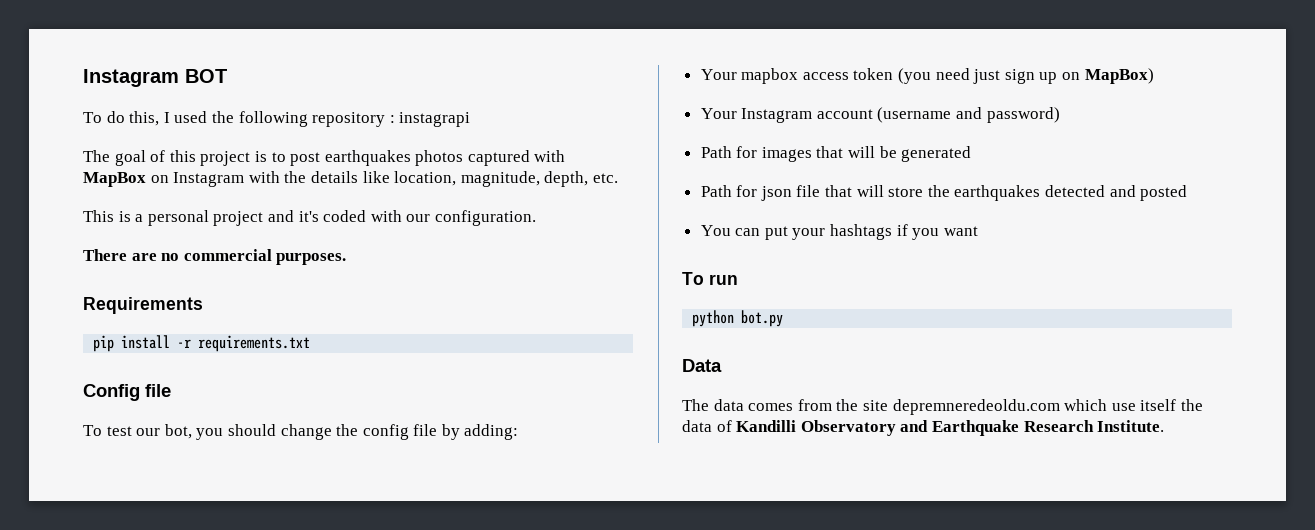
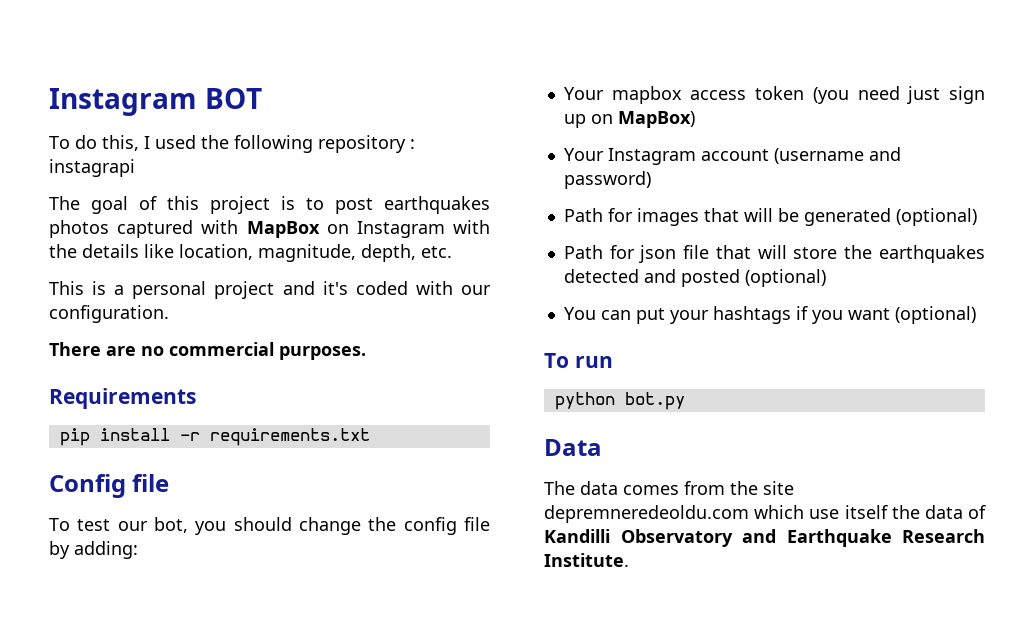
- Path for images that will be generated
+ Path for images that will be generated (optional)
- Path for json file that will store the earthquakes detected and posted
+ Path for json file that will store the earthquakes detected and posted (optional)
- You can put your hashtags if you want
+ You can put your hashtags if you want (optional)

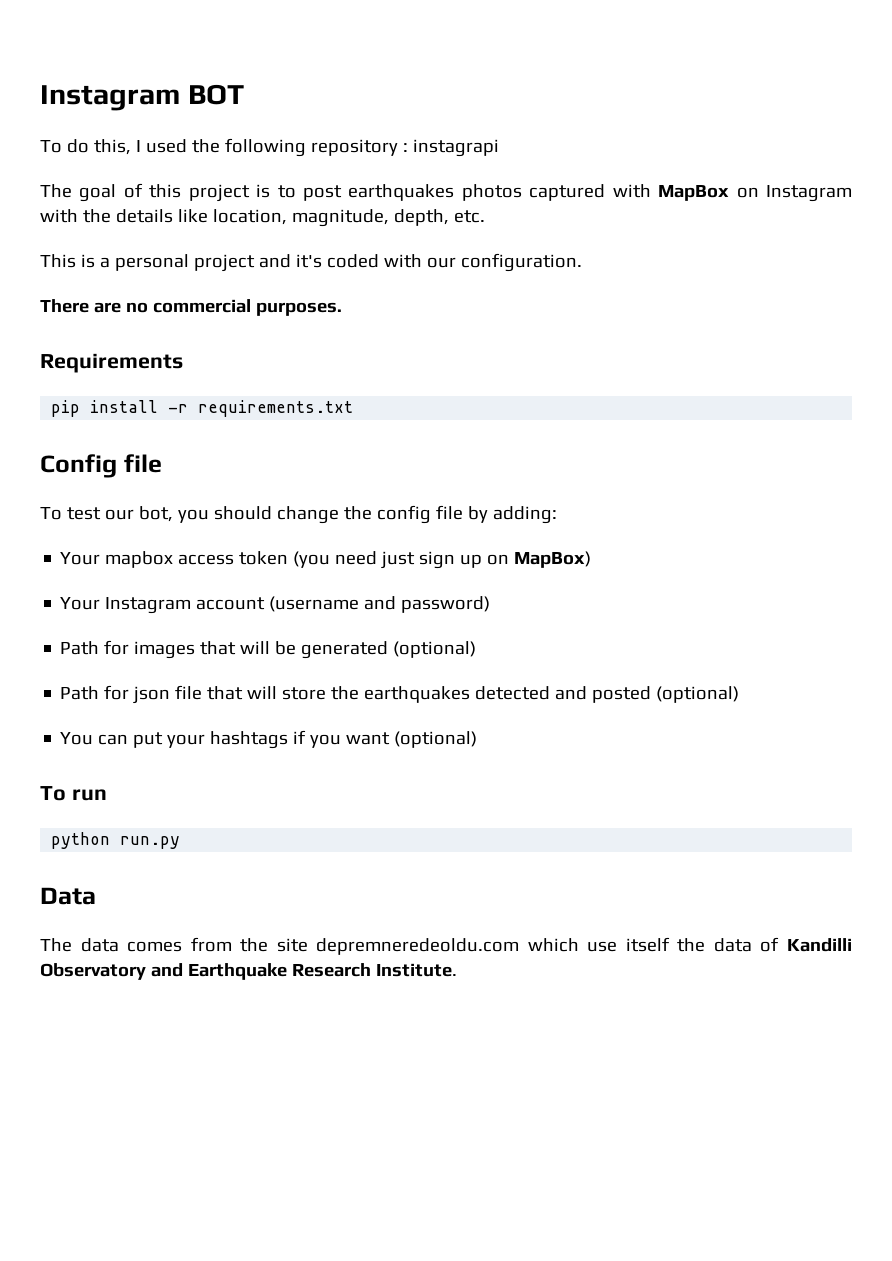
- python bot.py
+ python run.py

